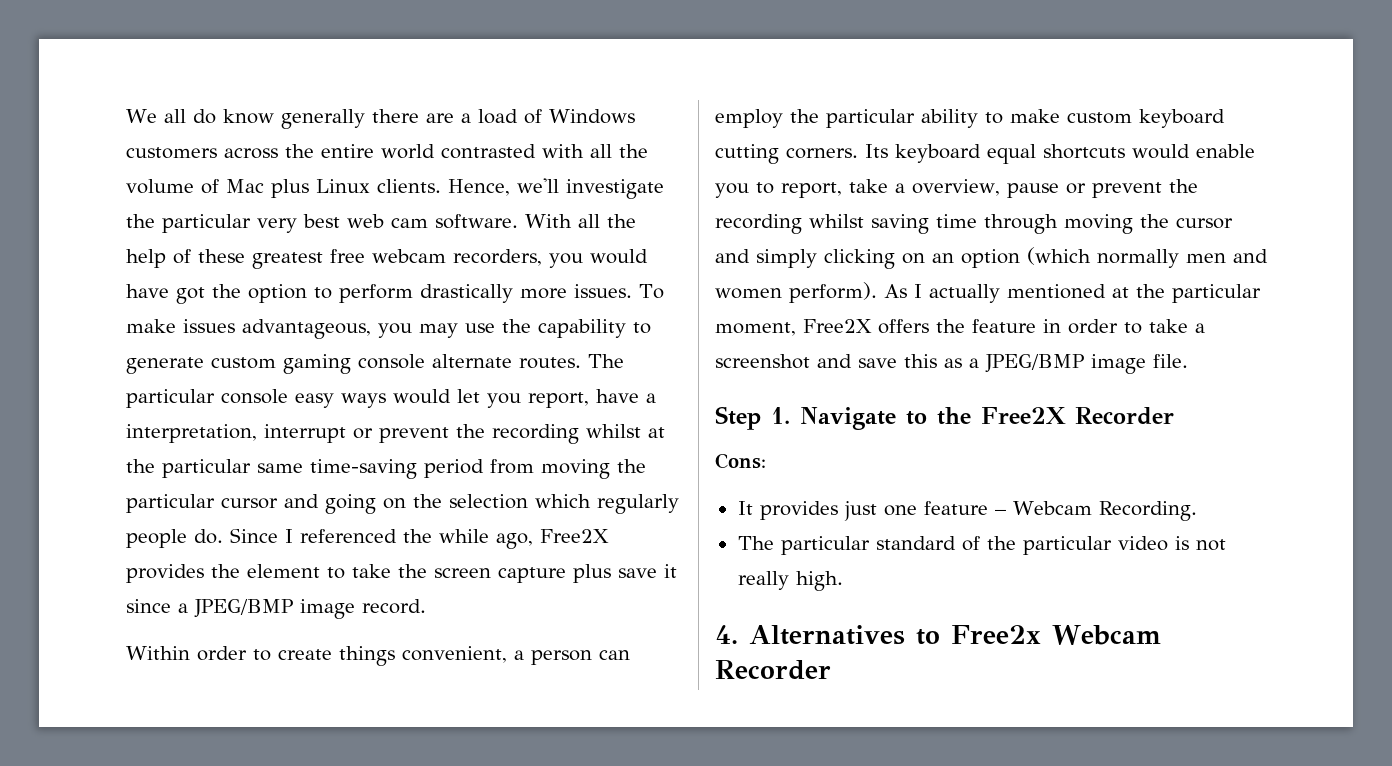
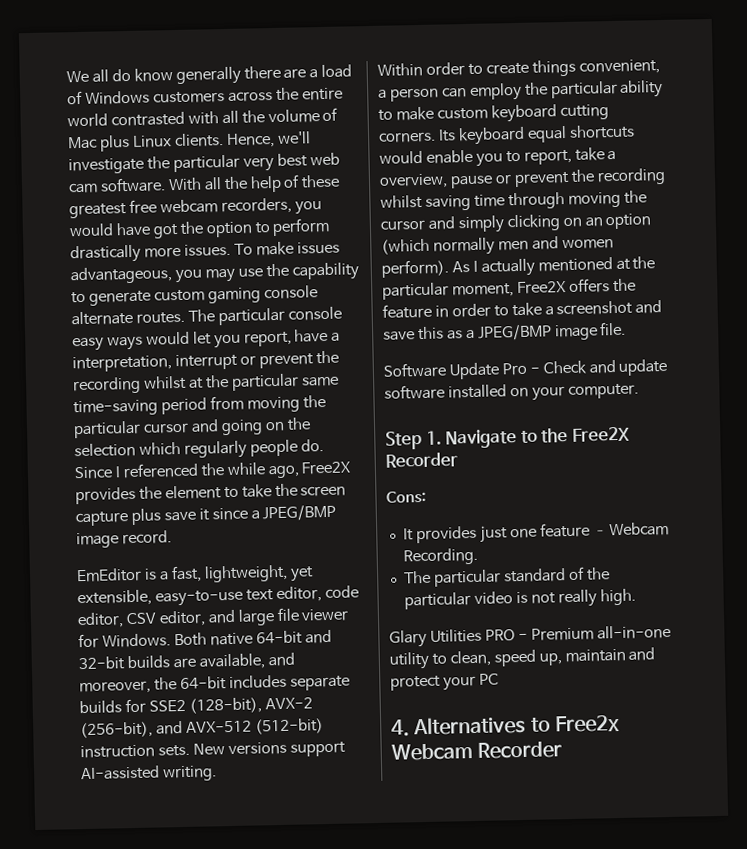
+ EmEditor is a fast, lightweight, yet extensible, easy-to-use text editor, code editor, CSV editor, and large file viewer for Windows. Both native 64-bit and 32-bit builds are available, and moreover, the 64-bit includes separate builds for SSE2 (128-bit), AVX-2 (256-bit), and AVX-512 (512-bit) instruction sets. New versions support AI-assisted writing.
+ Software Update Pro - Check and update software installed on your computer.
+ Glary Utilities PRO - Premium all-in-one utility to clean, speed up, maintain and protect your PC

